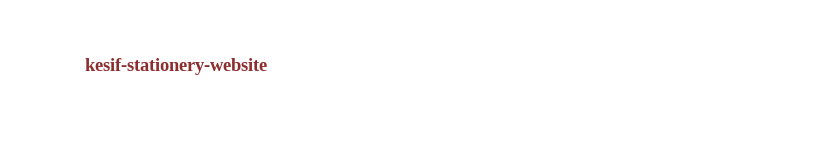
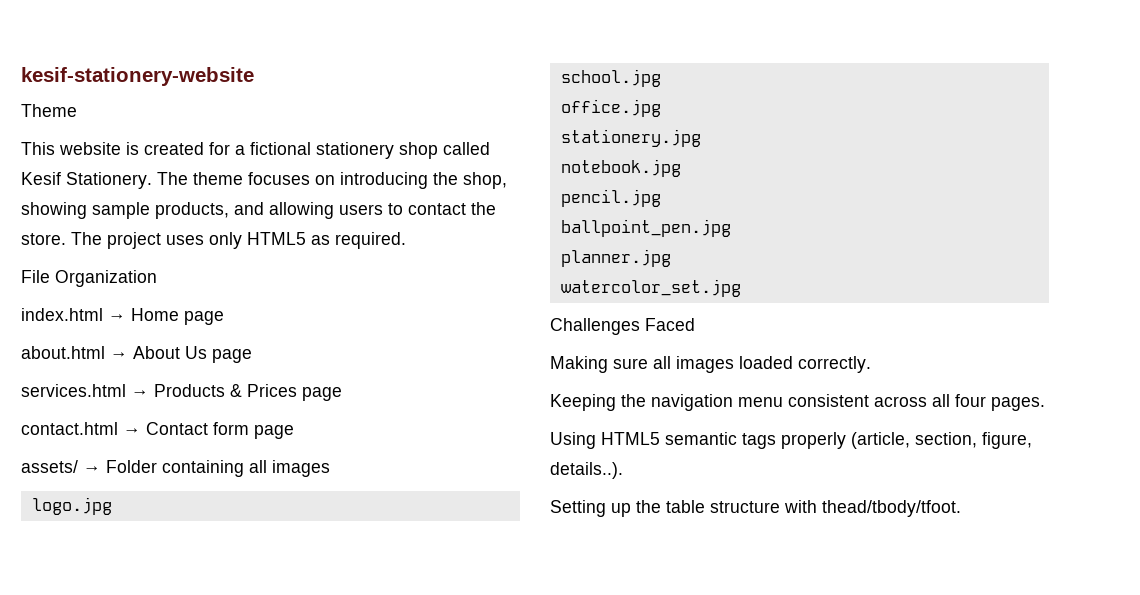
+ Theme
+ This website is created for a fictional stationery shop called Kesif Stationery. The theme focuses on introducing the shop, showing sample products, and allowing users to contact the store. The project uses only HTML5 as required.
+ File Organization
+ index.html → Home page
+ about.html → About Us page
+ services.html → Products & Prices page
+ contact.html → Contact form page
+ assets/ → Folder containing all images
+ logo.jpg
+ school.jpg
+ office.jpg
+ stationery.jpg
+ notebook.jpg
+ pencil.jpg
+ ballpoint_pen.jpg
+ planner.jpg
+ watercolor_set.jpg
+ Challenges Faced
+ Making sure all images loaded correctly.
+ Keeping the navigation menu consistent across all four pages.
+ Using HTML5 semantic tags properly (article, section, figure, details..).
+ Setting up the table structure with thead/tbody/tfoot.

